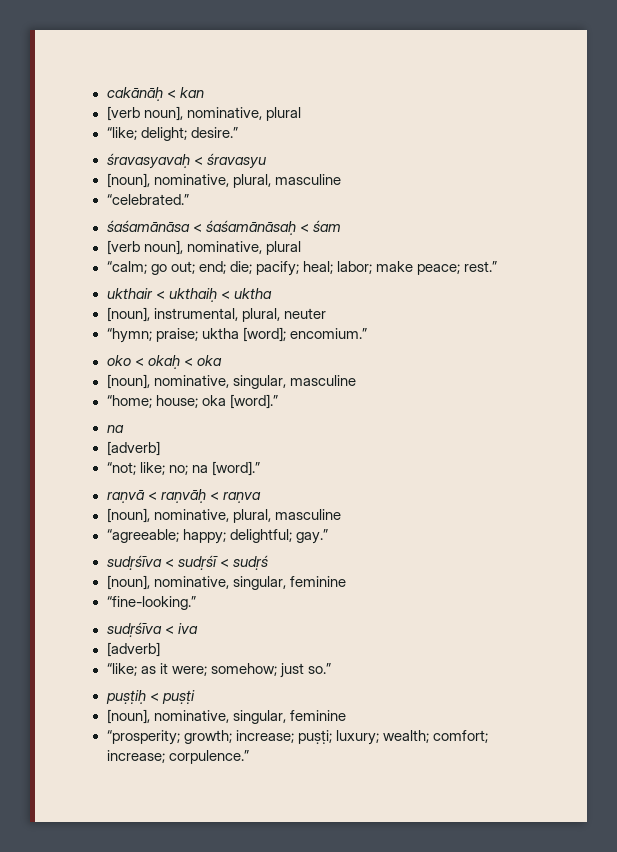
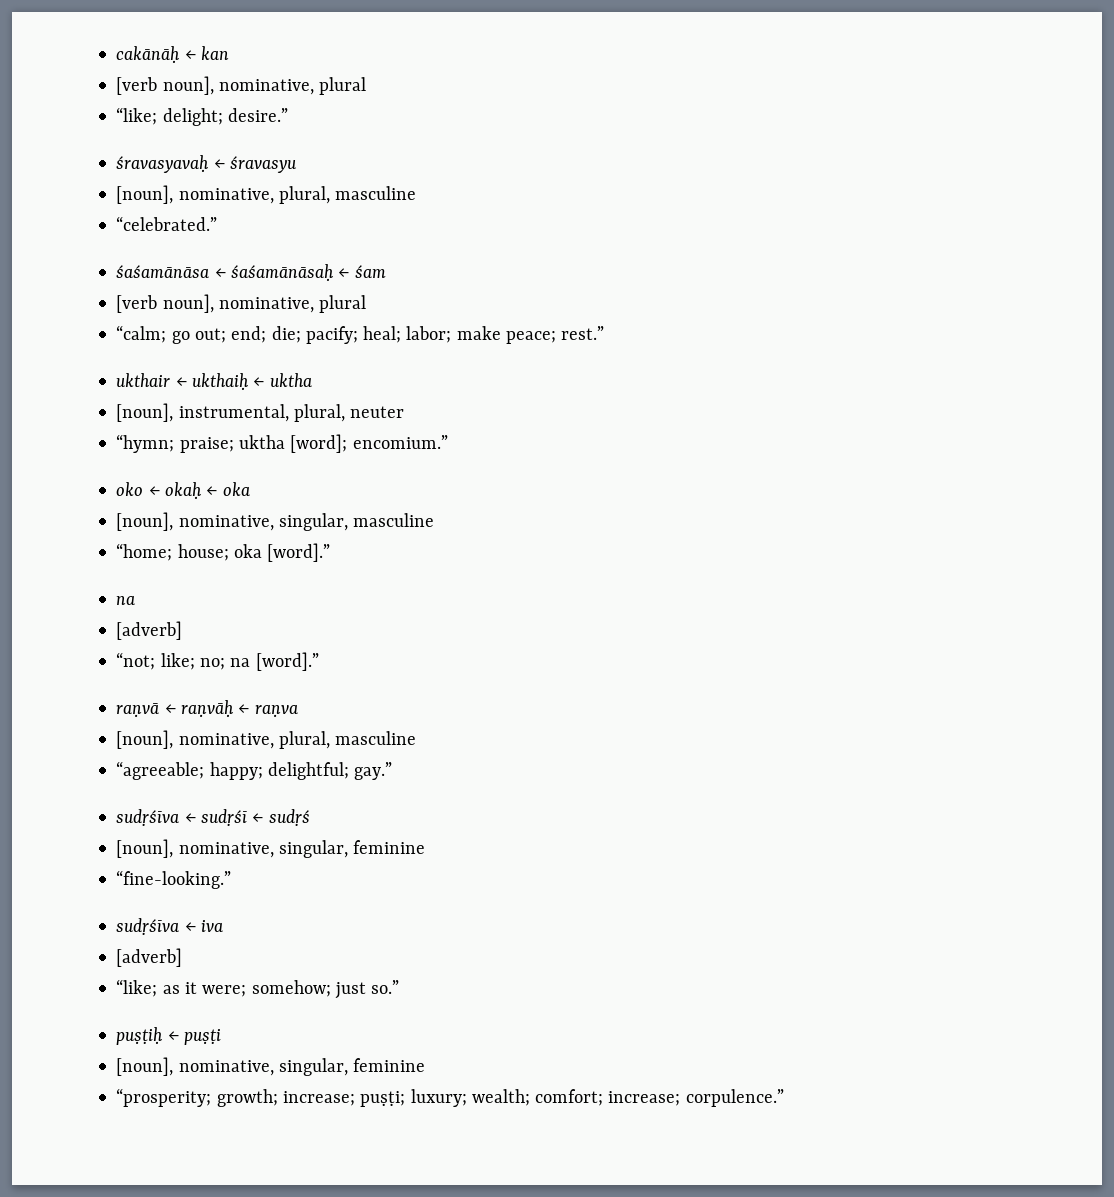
- cakānāḥ < kan
+ cakānāḥ ← kan
- śravasyavaḥ < śravasyu
+ śravasyavaḥ ← śravasyu
- śaśamānāsa < śaśamānāsaḥ < śam
+ śaśamānāsa ← śaśamānāsaḥ ← śam
- ukthair < ukthaiḥ < uktha
+ ukthair ← ukthaiḥ ← uktha
- oko < okaḥ < oka
+ oko ← okaḥ ← oka
- raṇvā < raṇvāḥ < raṇva
+ raṇvā ← raṇvāḥ ← raṇva
- sudṛśīva < sudṛśī < sudṛś
+ sudṛśīva ← sudṛśī ← sudṛś
- sudṛśīva < iva
+ sudṛśīva ← iva
- puṣṭiḥ < puṣṭi
+ puṣṭiḥ ← puṣṭi

